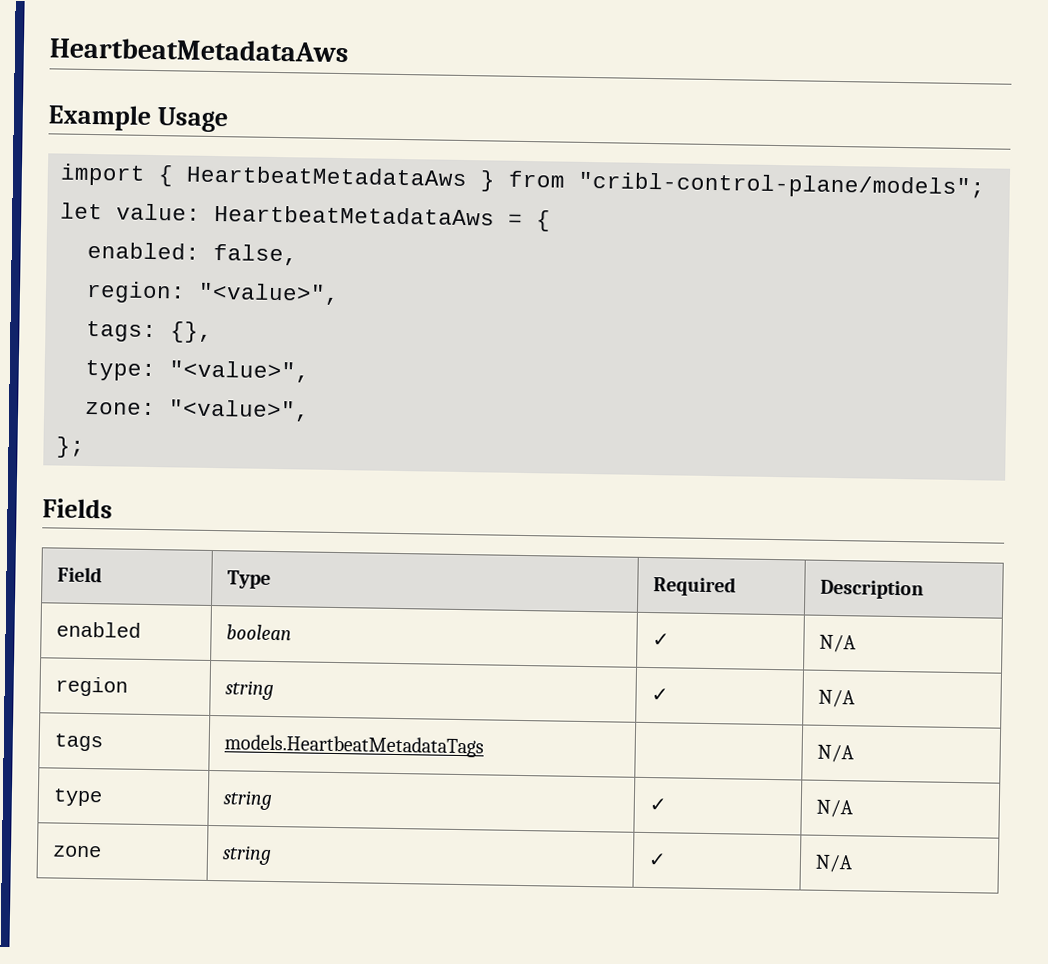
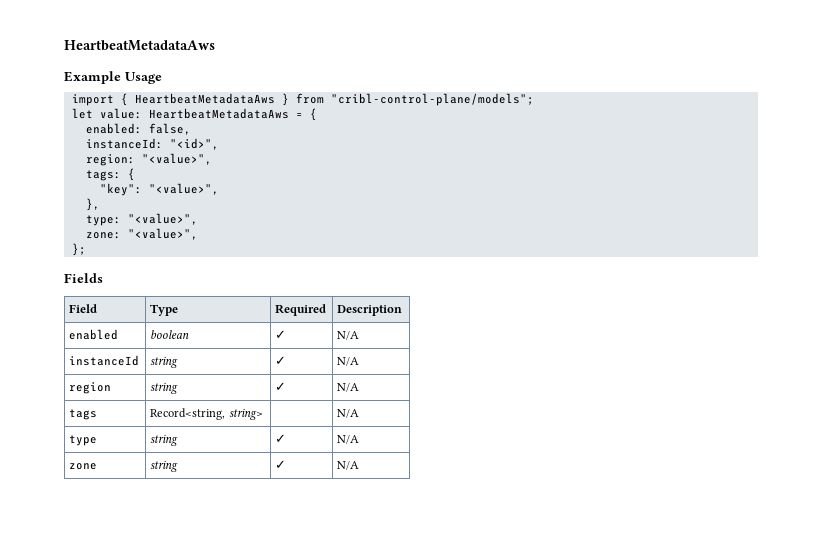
+ instanceId: "<id>",
- tags: {},
+ tags: {
+ "key": "<value>",
+ },
+ instanceId | string | ✓ | N/A
- tags | models.HeartbeatMetadataTags | | N/A
+ tags | Record<string, string> | | N/A

